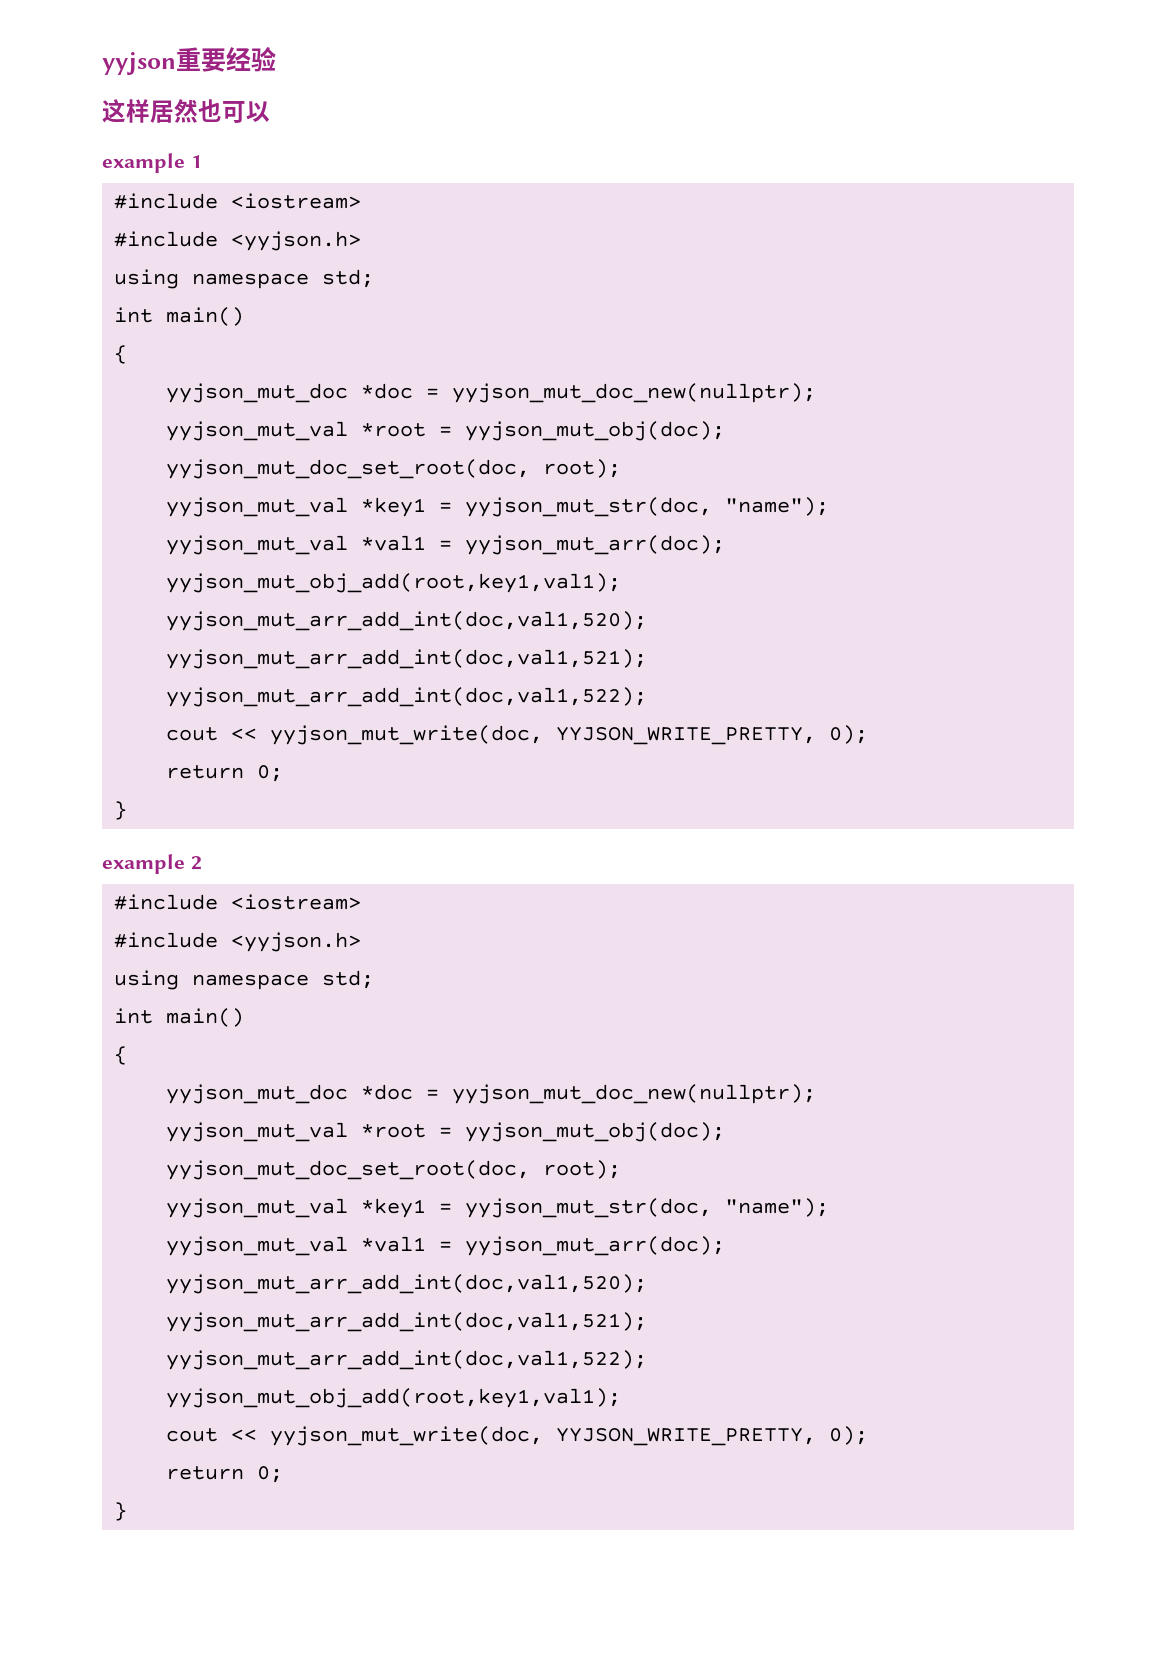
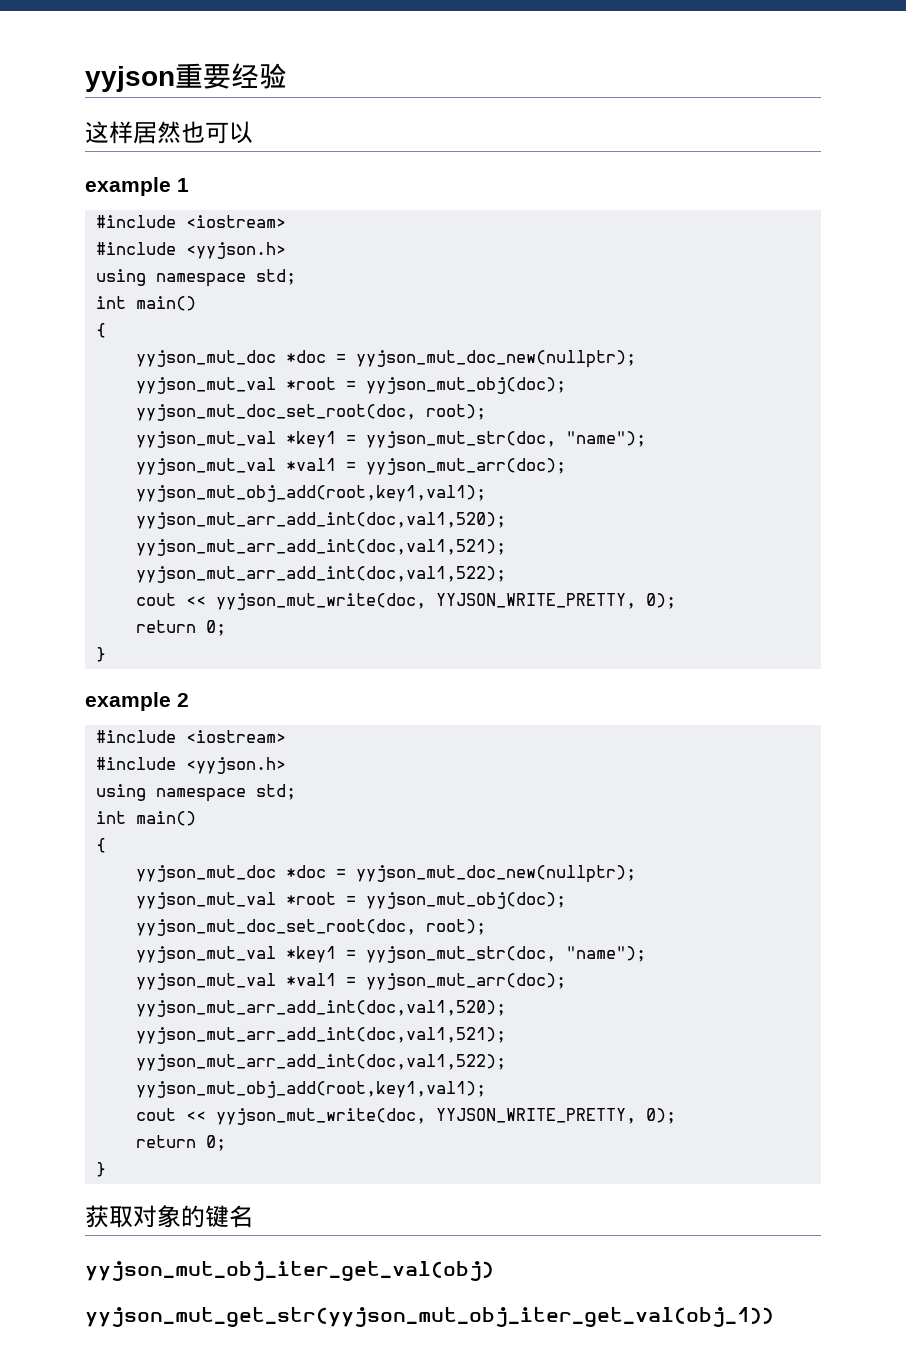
+ 获取对象的键名
+ yyjson_mut_obj_iter_get_val(obj)
+ yyjson_mut_get_str(yyjson_mut_obj_iter_get_val(obj_1))

